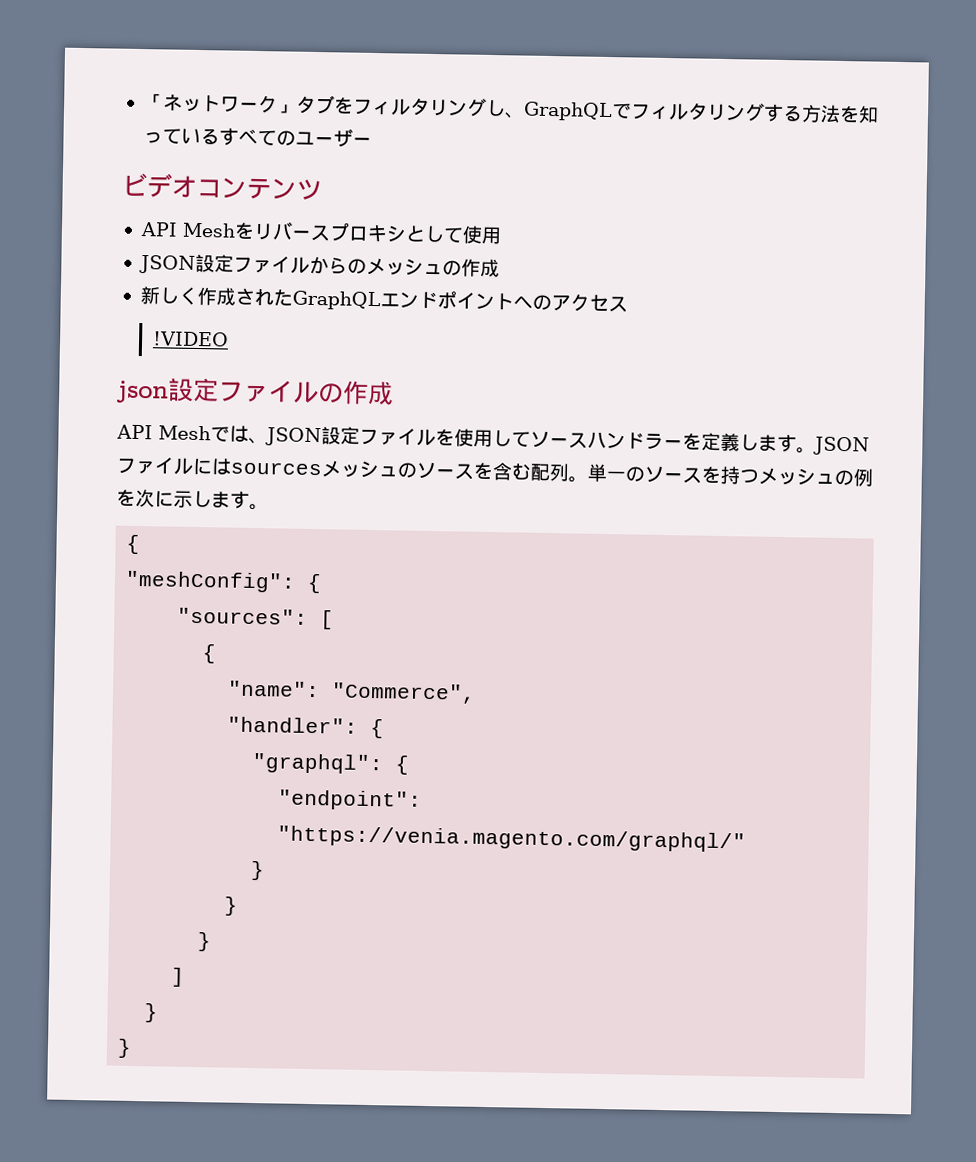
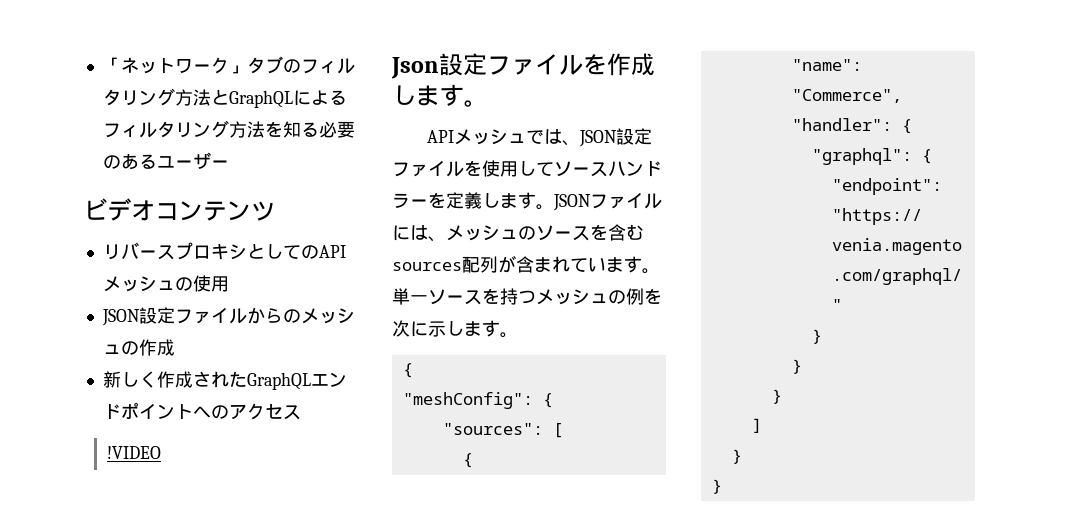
- 「ネットワーク」タブをフィルタリングし、GraphQLでフィルタリングする方法を知っているすべてのユーザー
+ 「ネットワーク」タブのフィルタリング方法とGraphQLによるフィルタリング方法を知る必要のあるユーザー
- API Meshをリバースプロキシとして使用
+ リバースプロキシとしてのAPIメッシュの使用
- json設定ファイルの作成
- API Meshでは、JSON設定ファイルを使用してソースハンドラーを定義します。
+ Json設定ファイルを作成します。
+ APIメッシュでは、JSON設定ファイルを使用してソースハンドラーを定義します。
- JSONファイルにはsourcesメッシュのソースを含む配列。単一のソースを持つメッシュの例を次に示します。
+ JSONファイルには、メッシュのソースを含むsources配列が含まれています。単一ソースを持つメッシュの例を次に示します。

